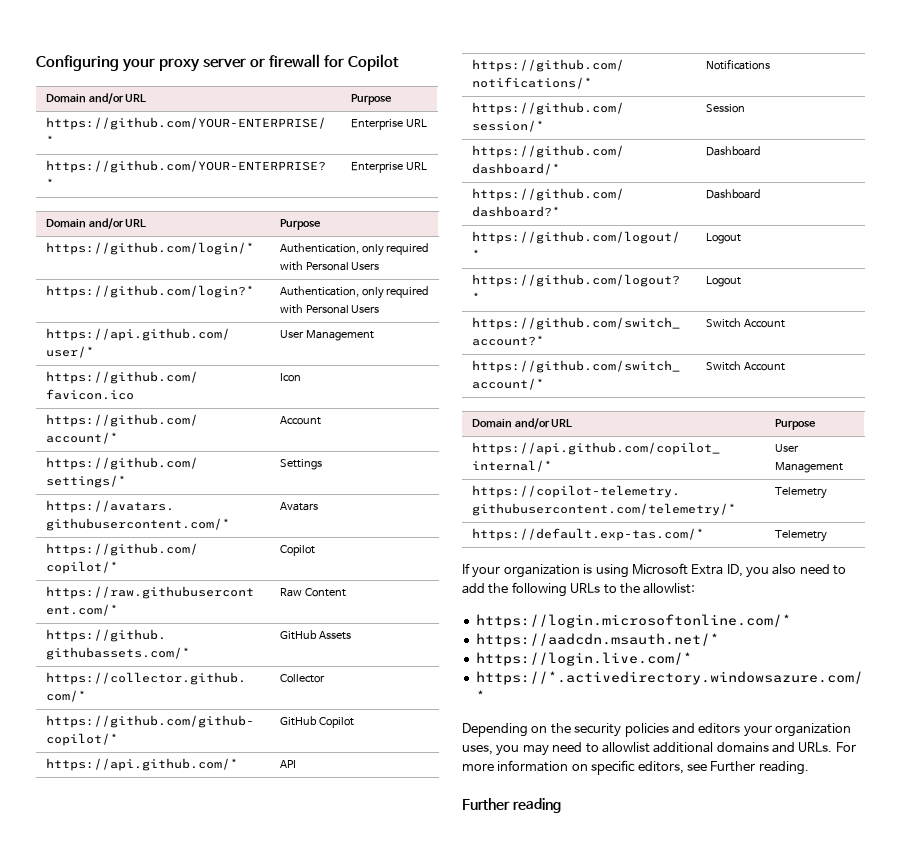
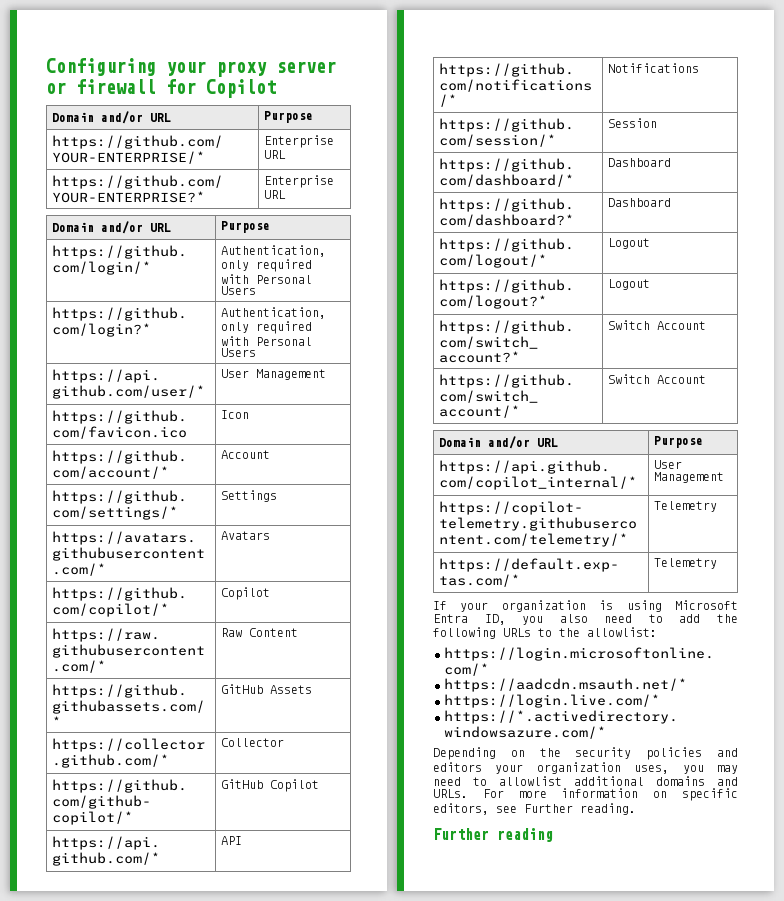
- If your organization is using Microsoft Extra ID, you also need to add the following URLs to the allowlist:
+ If your organization is using Microsoft Entra ID, you also need to add the following URLs to the allowlist:

